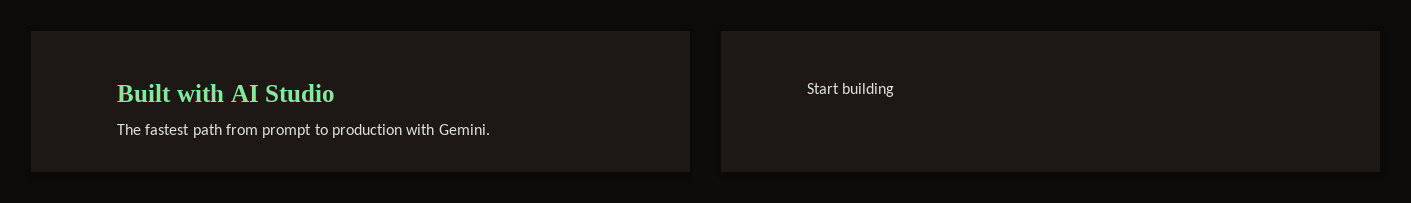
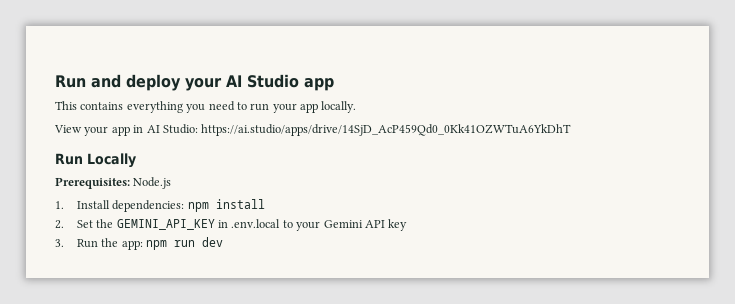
- Built with AI Studio
- The fastest path from prompt to production with Gemini.
- Start building
+ Run and deploy your AI Studio app
+ This contains everything you need to run your app locally.
+ View your app in AI Studio: https://ai.studio/apps/drive/14SjD_AcP459Qd0_0Kk41OZWTuA6YkDhT
+ Run Locally
+ Prerequisites: Node.js
+ 1. Install dependencies: npm install
+ 2. Set the GEMINI_API_KEY in .env.local to your Gemini API key
+ 3. Run the app: npm run dev

